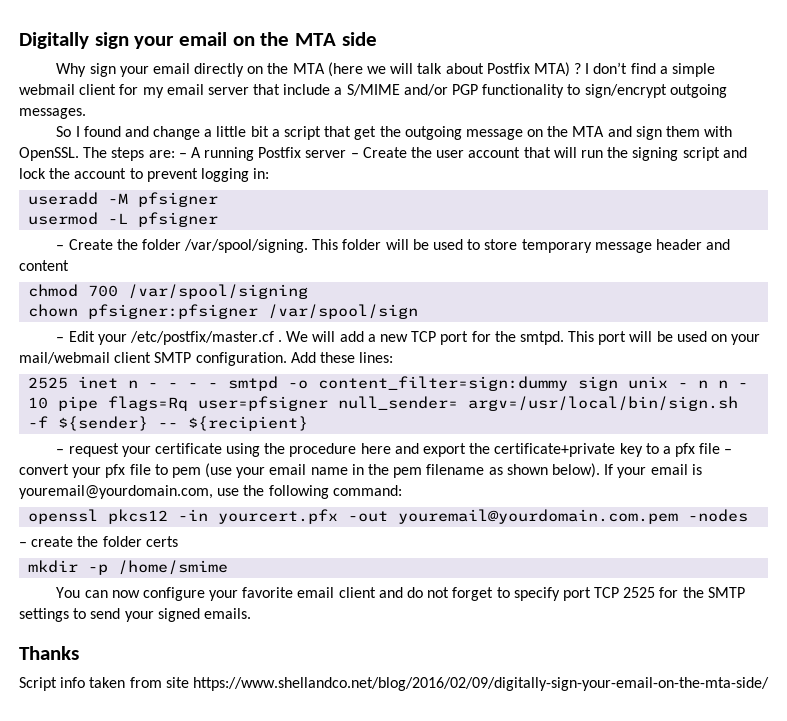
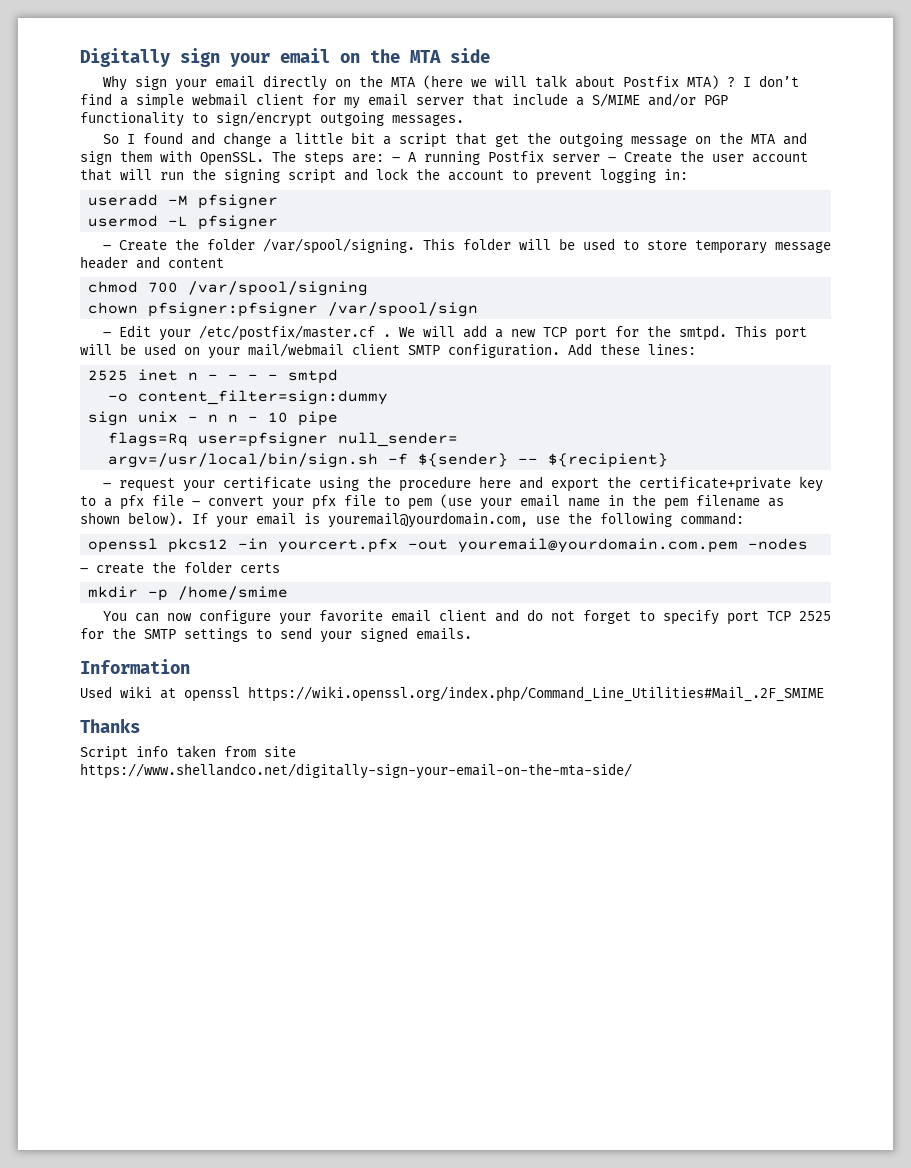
- 2525 inet n - - - - smtpd -o content_filter=sign:dummy sign unix - n n - 10 pipe flags=Rq user=pfsigner null_sender= argv=/usr/local/bin/sign.sh -f ${sender} -- ${recipient}
+ 2525 inet n - - - - smtpd
+ -o content_filter=sign:dummy
+ sign unix - n n - 10 pipe
+ flags=Rq user=pfsigner null_sender=
+ argv=/usr/local/bin/sign.sh -f ${sender} -- ${recipient}
+ Information
+ Used wiki at openssl https://wiki.openssl.org/index.php/Command_Line_Utilities#Mail_.2F_SMIME
- Script info taken from site https://www.shellandco.net/blog/2016/02/09/digitally-sign-your-email-on-the-mta-side/
+ Script info taken from site https://www.shellandco.net/digitally-sign-your-email-on-the-mta-side/

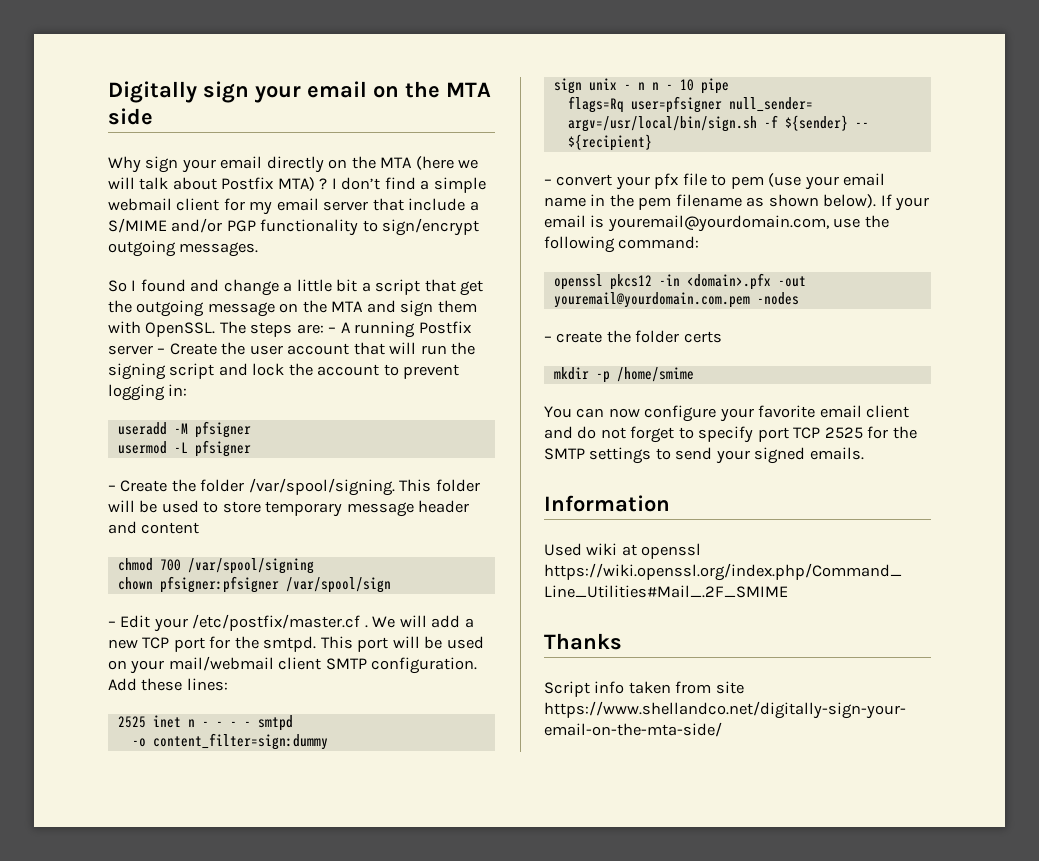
- – request your certificate using the procedure here and export the certificate+private key to a pfx file – convert your pfx file to pem (use your email name in the pem filename as shown below).
+ – convert your pfx file to pem (use your email name in the pem filename as shown below).
- openssl pkcs12 -in yourcert.pfx -out youremail@yourdomain.com.pem -nodes
+ openssl pkcs12 -in <domain>.pfx -out youremail@yourdomain.com.pem -nodes

